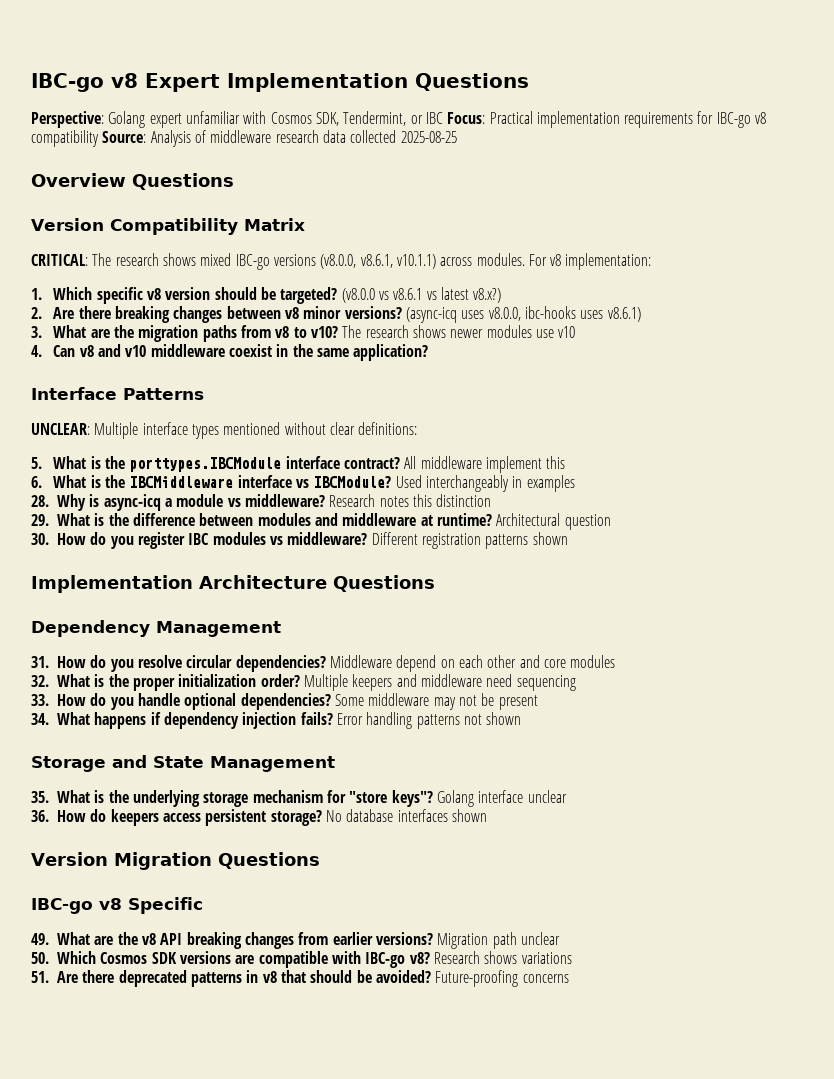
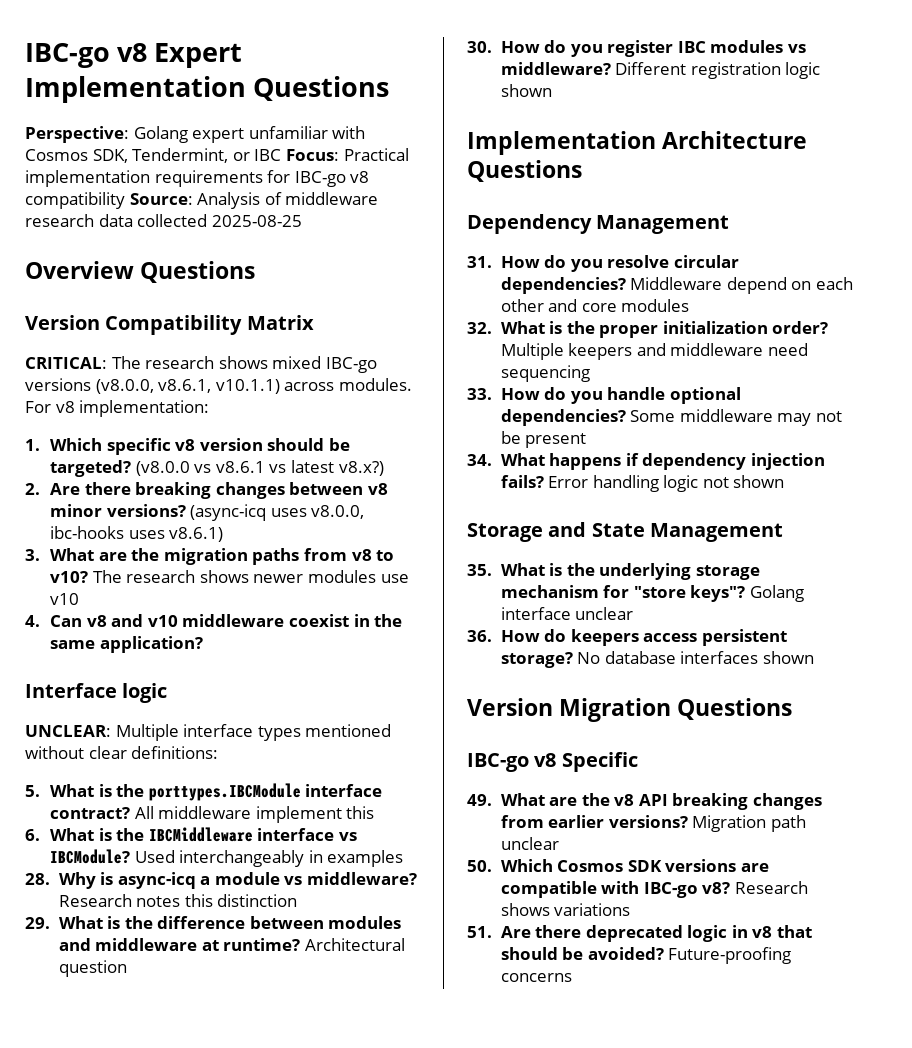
- Interface Patterns
+ Interface logic
- Different registration patterns shown
+ Different registration logic shown
- Error handling patterns not shown
+ Error handling logic not shown
- 51. Are there deprecated patterns in v8 that should be avoided?
+ 51. Are there deprecated logic in v8 that should be avoided?

